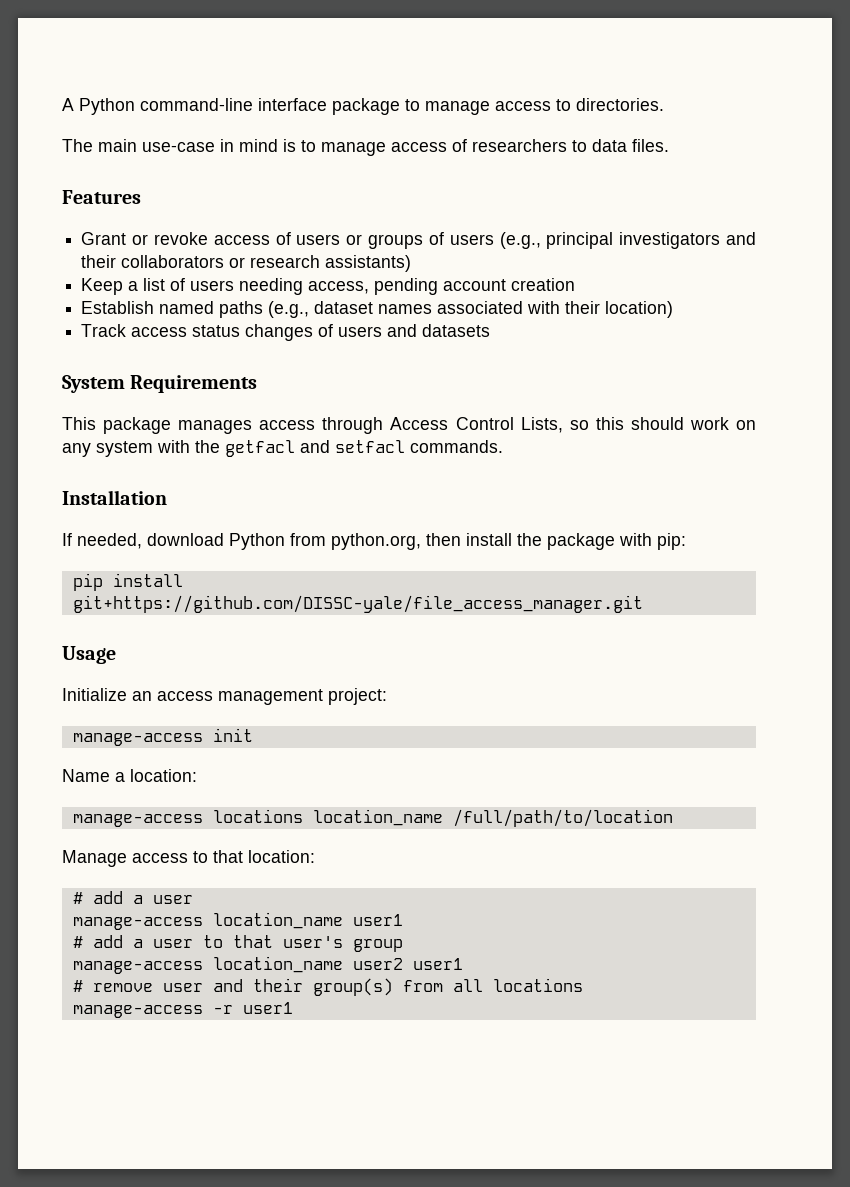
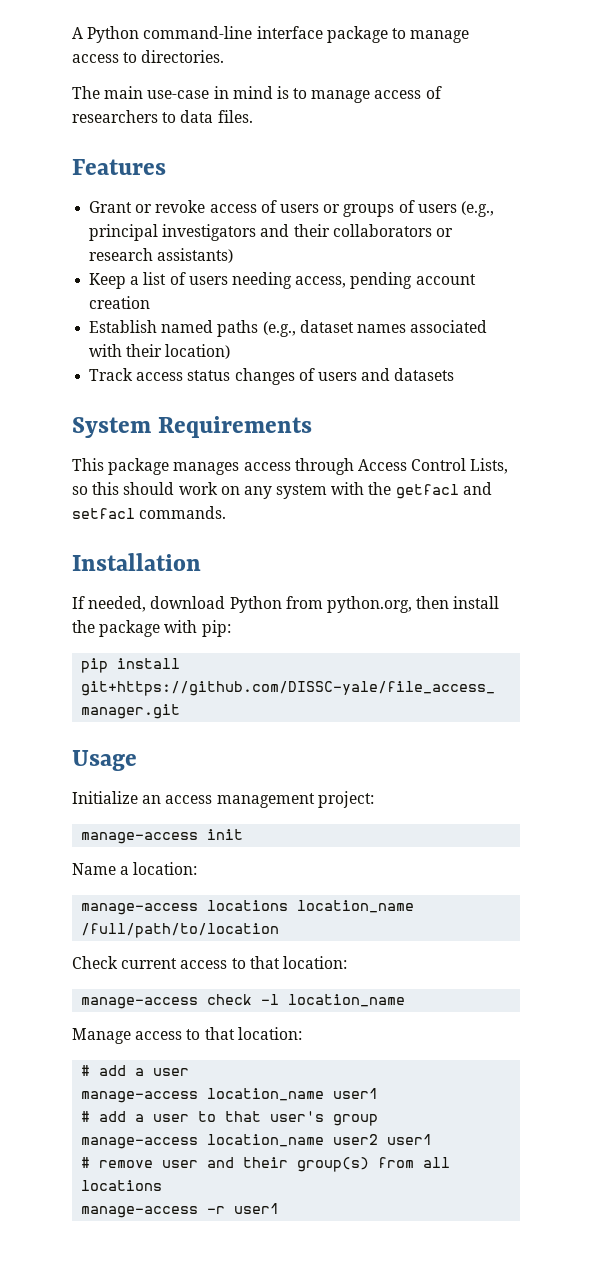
+ Check current access to that location:
+ manage-access check -l location_name

